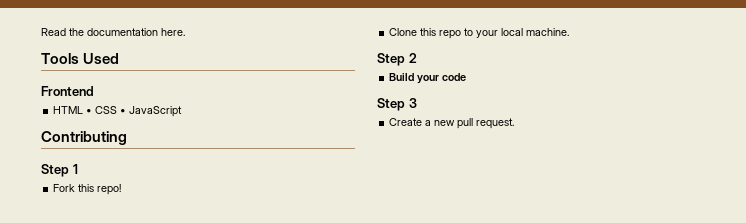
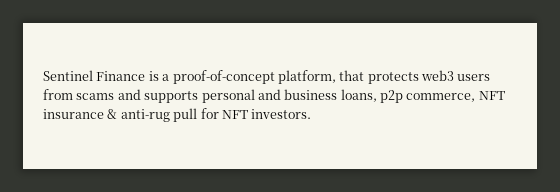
- Read the documentation here.
- Tools Used
- Frontend
- HTML • CSS • JavaScript
- Contributing
- Step 1
- Fork this repo!
- Clone this repo to your local machine.
- Step 2
- Build your code
- Step 3
- Create a new pull request.
+ Sentinel Finance is a proof-of-concept platform, that protects web3 users from scams and supports personal and business loans, p2p commerce, NFT insurance & anti-rug pull for NFT investors.

